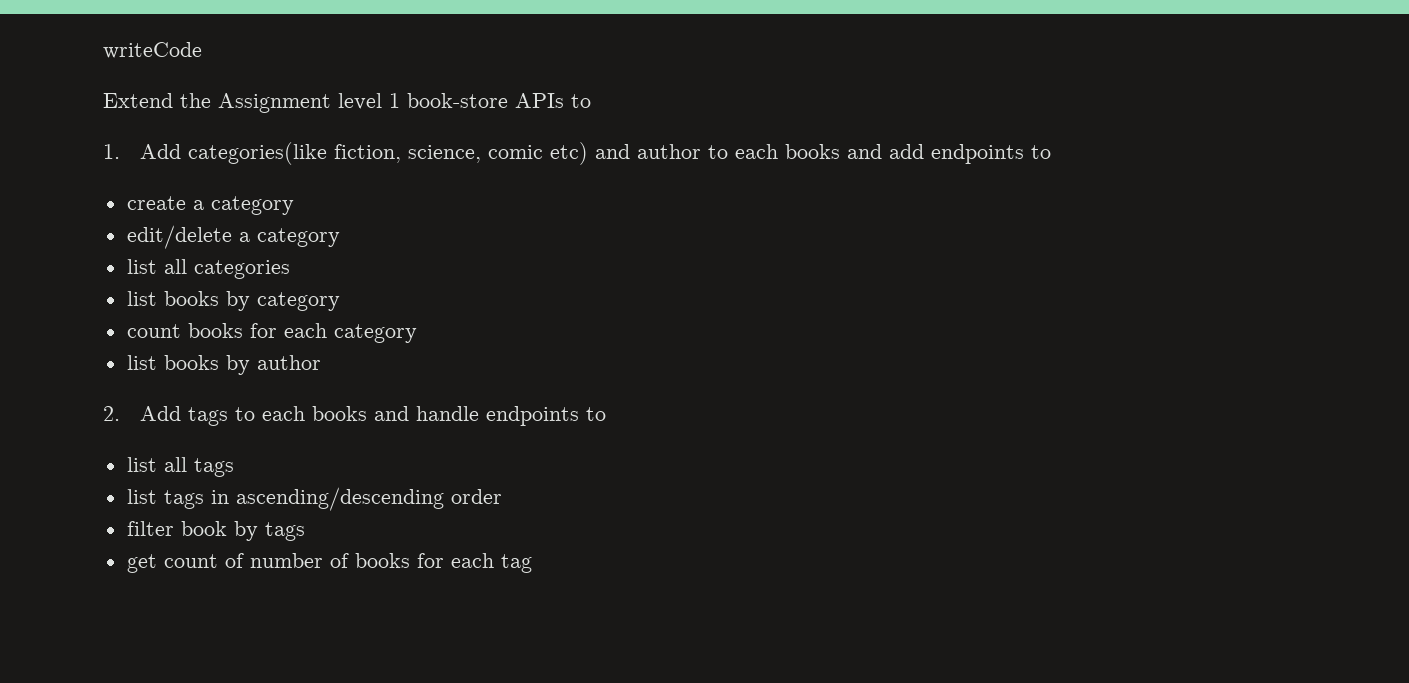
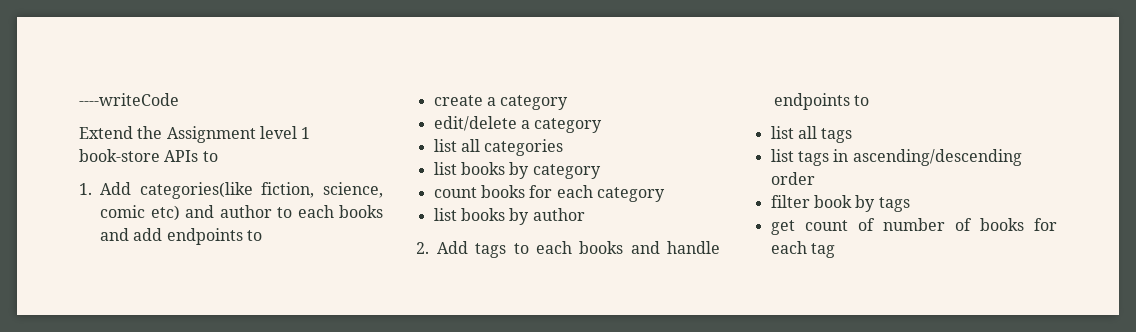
- writeCode
+ ----writeCode

